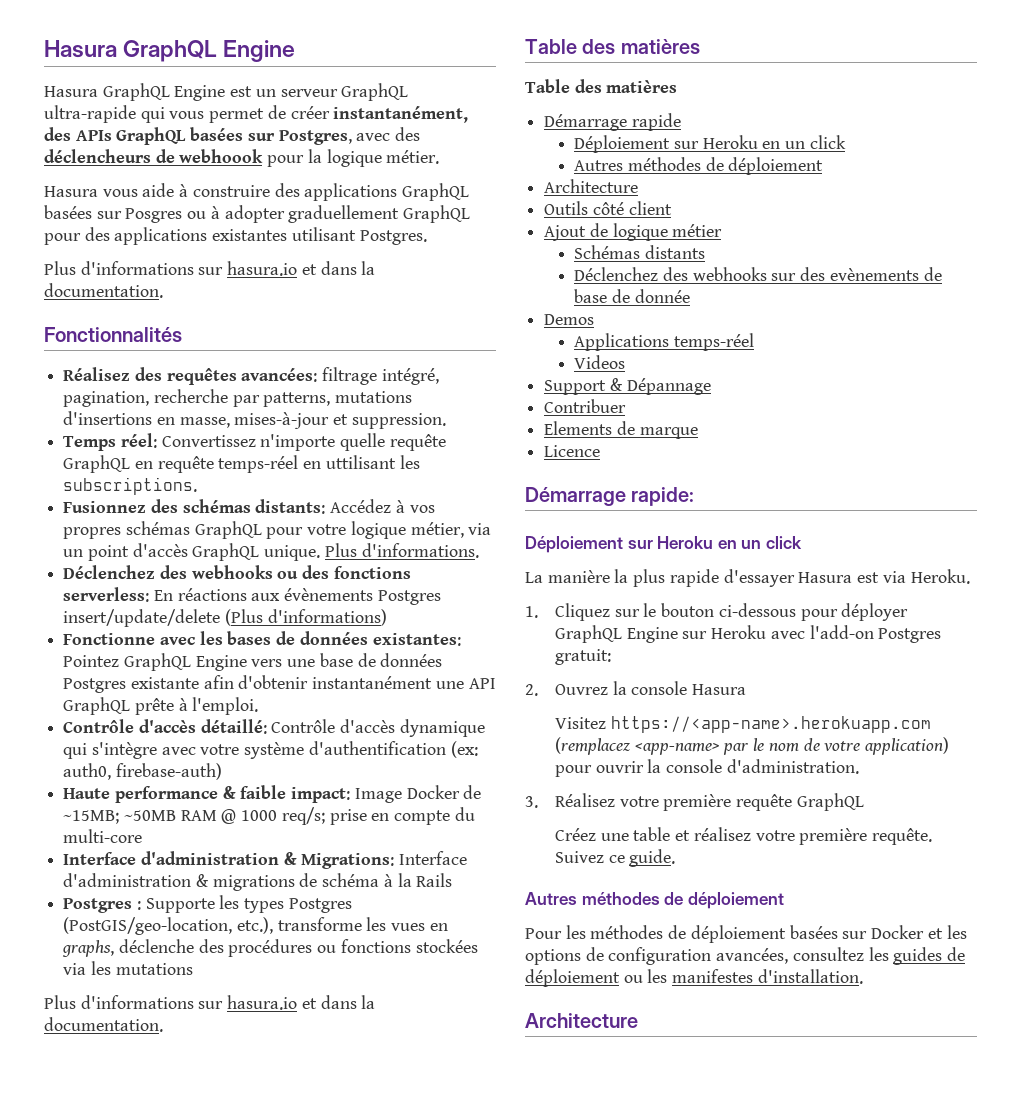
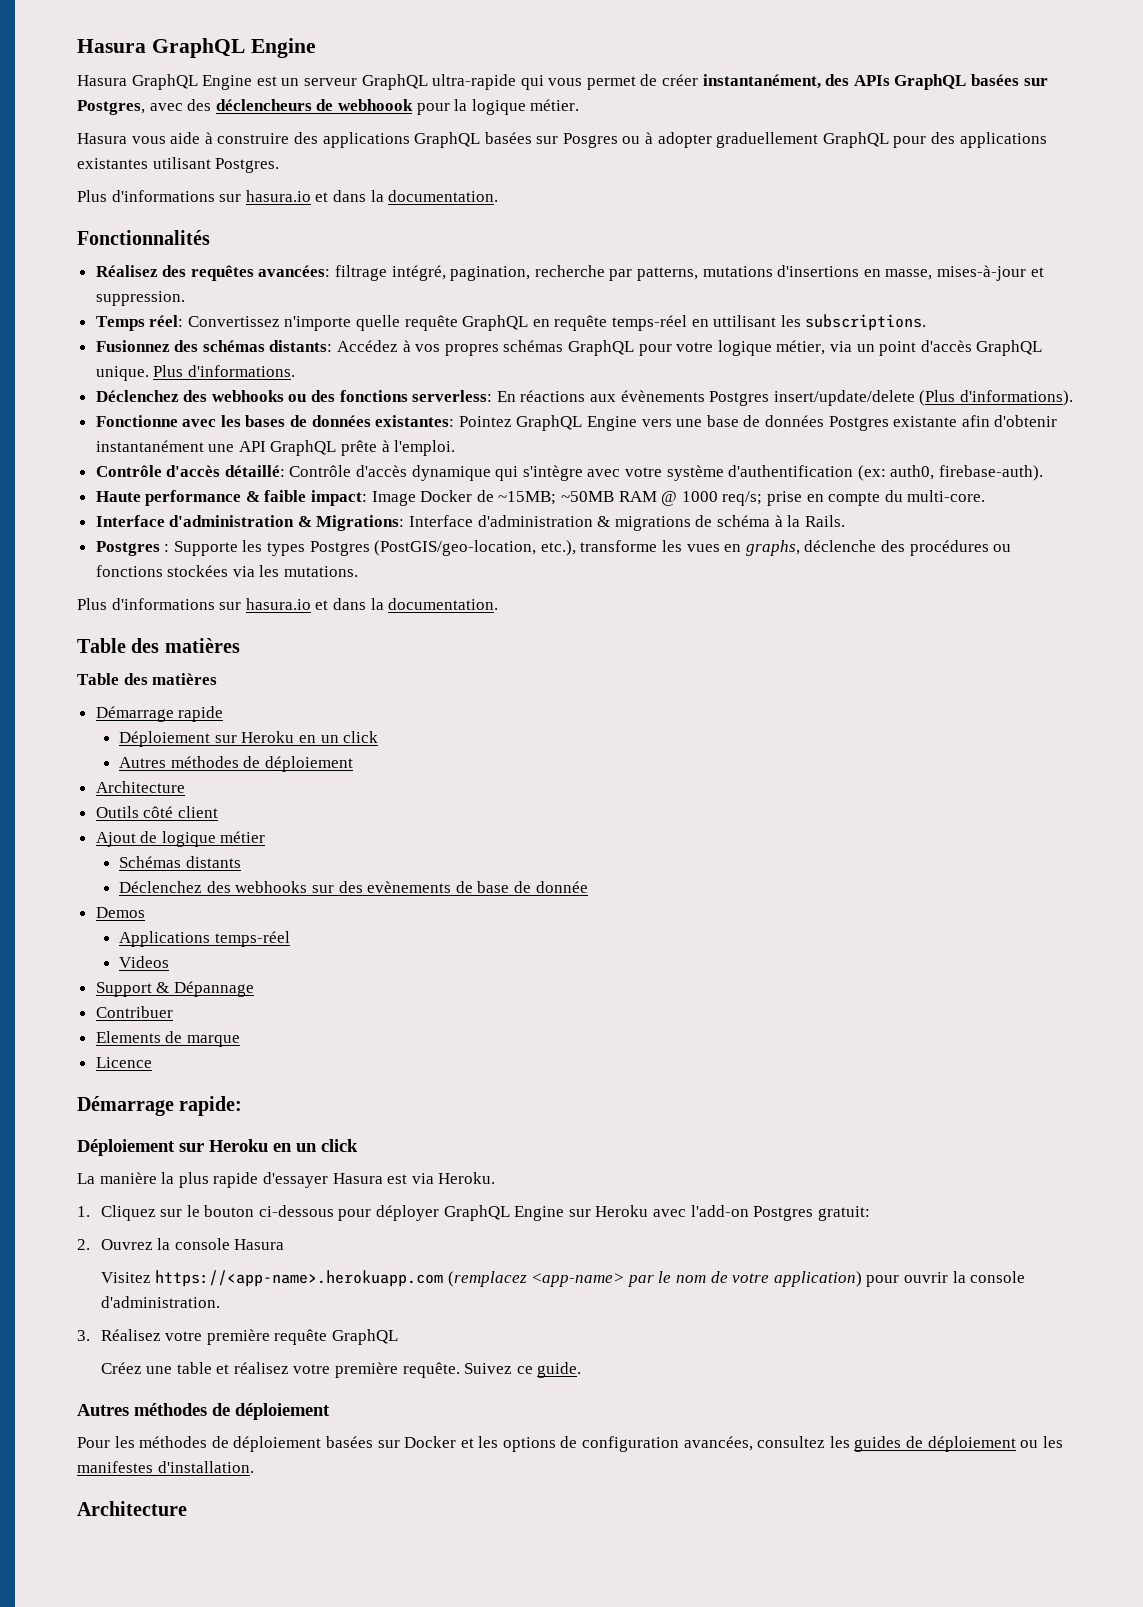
- Déclenchez des webhooks ou des fonctions serverless: En réactions aux évènements Postgres insert/update/delete (Plus d'informations)
+ Déclenchez des webhooks ou des fonctions serverless: En réactions aux évènements Postgres insert/update/delete (Plus d'informations).
- Contrôle d'accès détaillé: Contrôle d'accès dynamique qui s'intègre avec votre système d'authentification (ex: auth0, firebase-auth)
+ Contrôle d'accès détaillé: Contrôle d'accès dynamique qui s'intègre avec votre système d'authentification (ex: auth0, firebase-auth).
- Haute performance & faible impact: Image Docker de ~15MB; ~50MB RAM @ 1000 req/s; prise en compte du multi-core
+ Haute performance & faible impact: Image Docker de ~15MB; ~50MB RAM @ 1000 req/s; prise en compte du multi-core.
- Interface d'administration & Migrations: Interface d'administration & migrations de schéma à la Rails
+ Interface d'administration & Migrations: Interface d'administration & migrations de schéma à la Rails.
- Postgres : Supporte les types Postgres (PostGIS/geo-location, etc.), transforme les vues en graphs, déclenche des procédures ou fonctions stockées via les mutations
+ Postgres : Supporte les types Postgres (PostGIS/geo-location, etc.), transforme les vues en graphs, déclenche des procédures ou fonctions stockées via les mutations.

